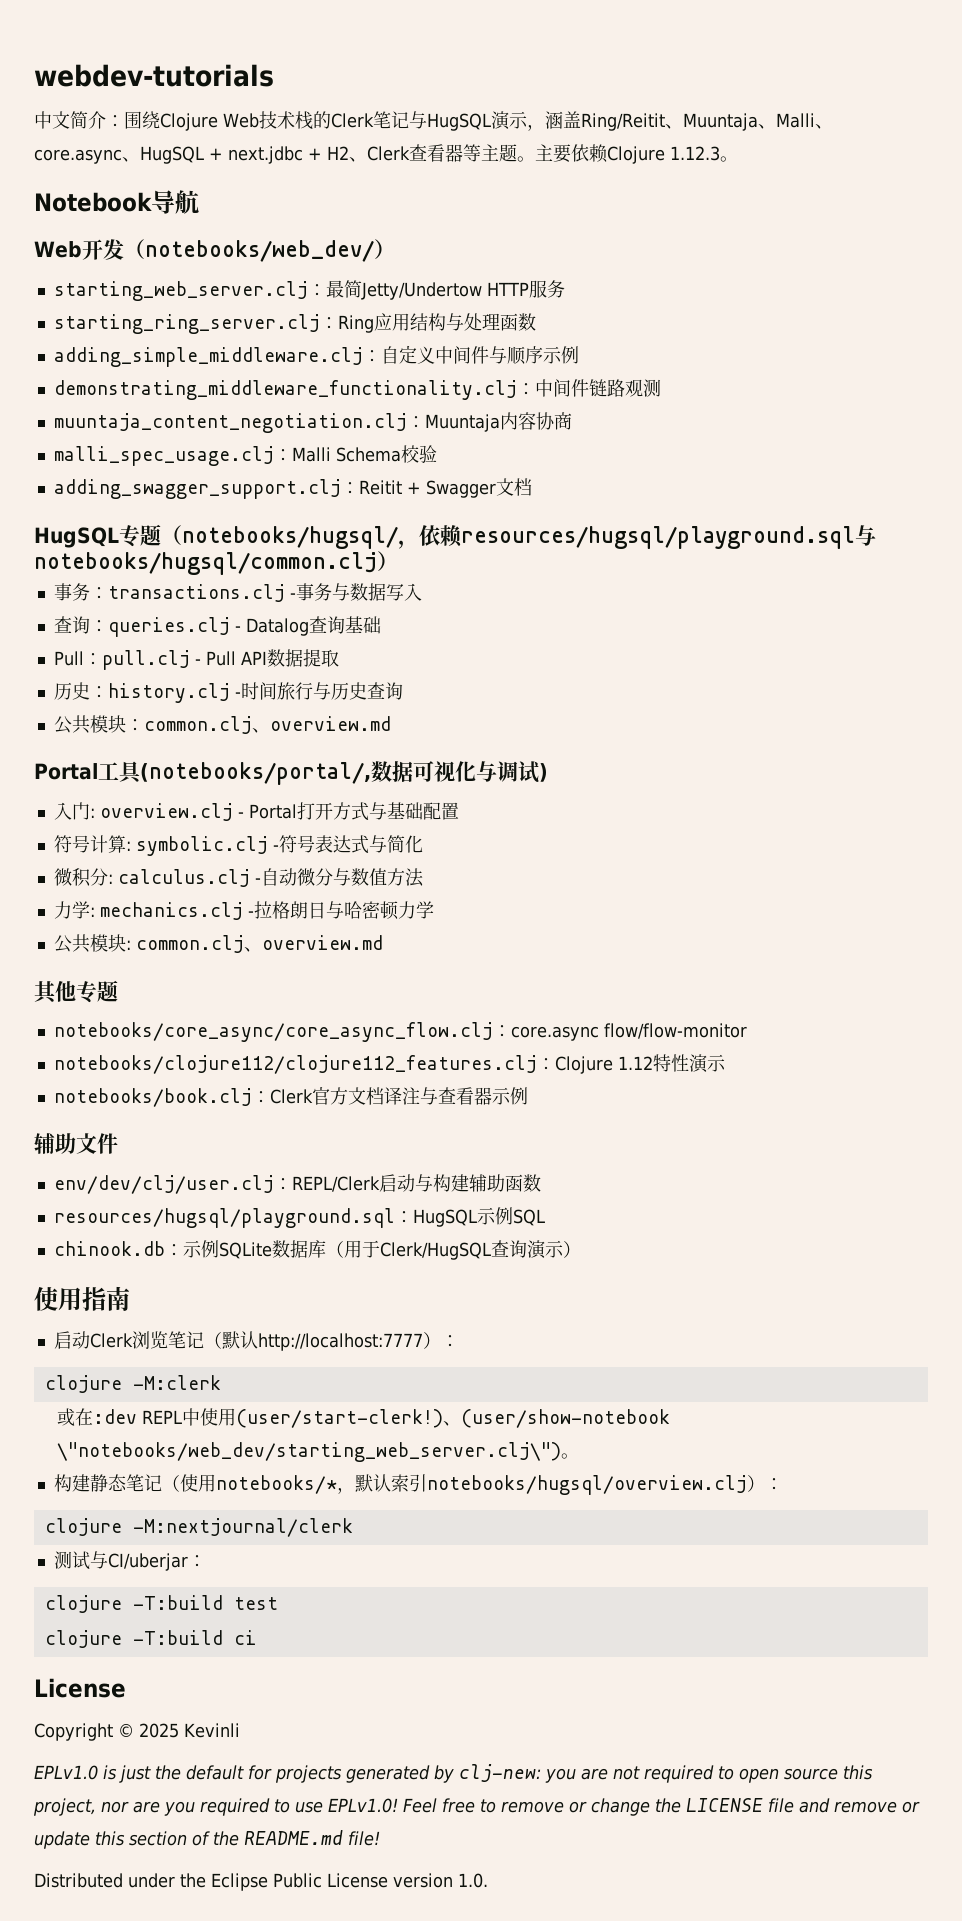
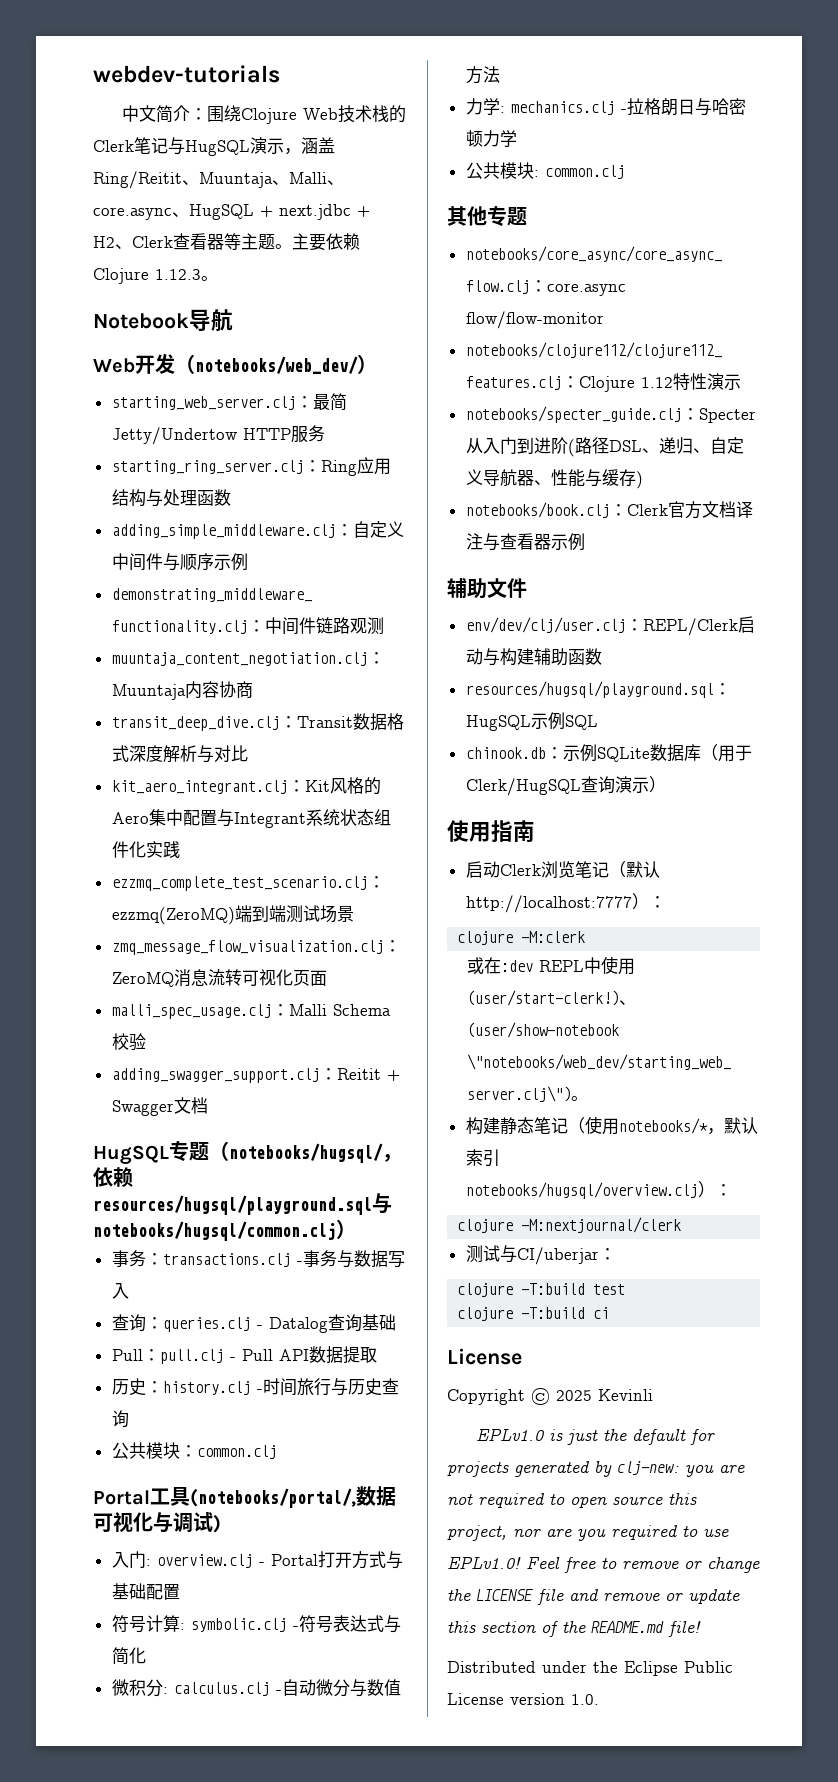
+ transit_deep_dive.clj：Transit数据格式深度解析与对比
+ kit_aero_integrant.clj：Kit风格的Aero集中配置与Integrant系统状态组件化实践
+ ezzmq_complete_test_scenario.clj：ezzmq(ZeroMQ)端到端测试场景
+ zmq_message_flow_visualization.clj：ZeroMQ消息流转可视化页面
  历史：history.clj -时间旅行与历史查询
- 公共模块：common.clj、overview.md
+ 公共模块：common.clj
  力学: mechanics.clj -拉格朗日与哈密顿力学
- 公共模块: common.clj、overview.md
+ 公共模块: common.clj
+ notebooks/specter_guide.clj：Specter从入门到进阶(路径DSL、递归、自定义导航器、性能与缓存)

